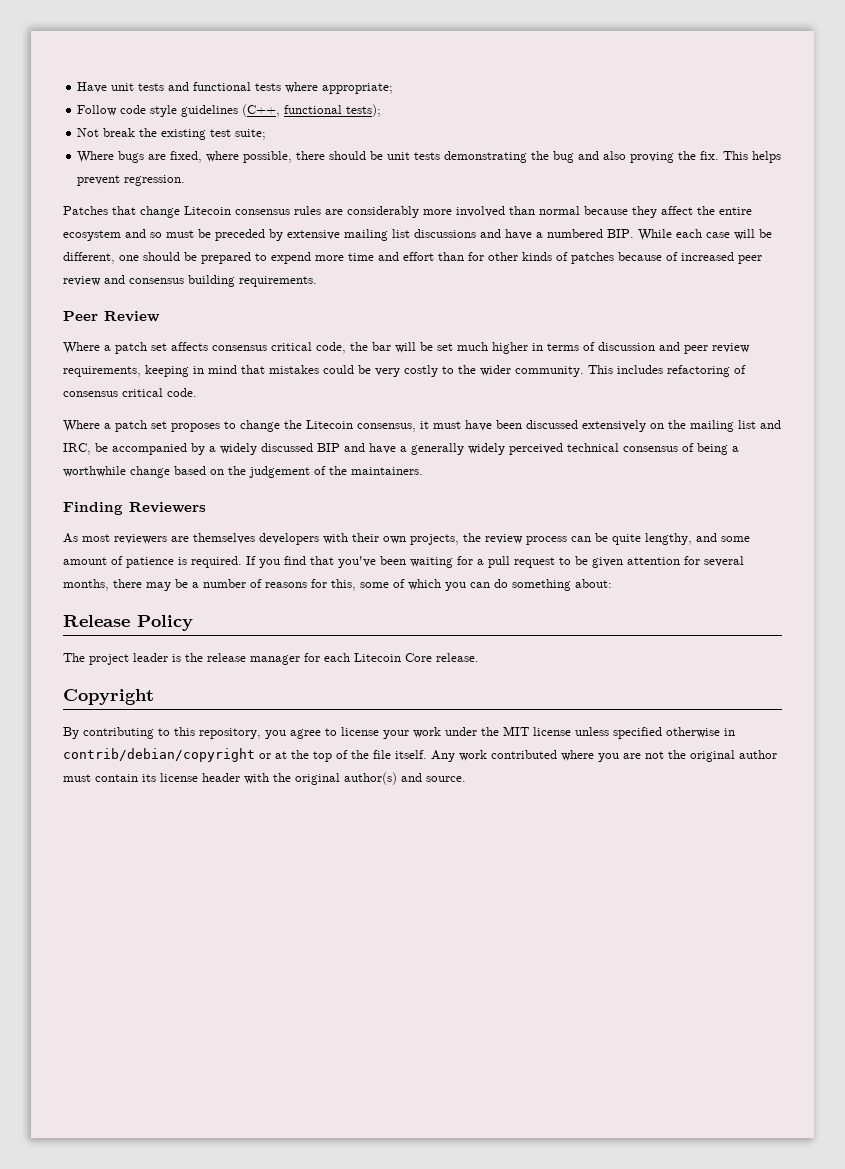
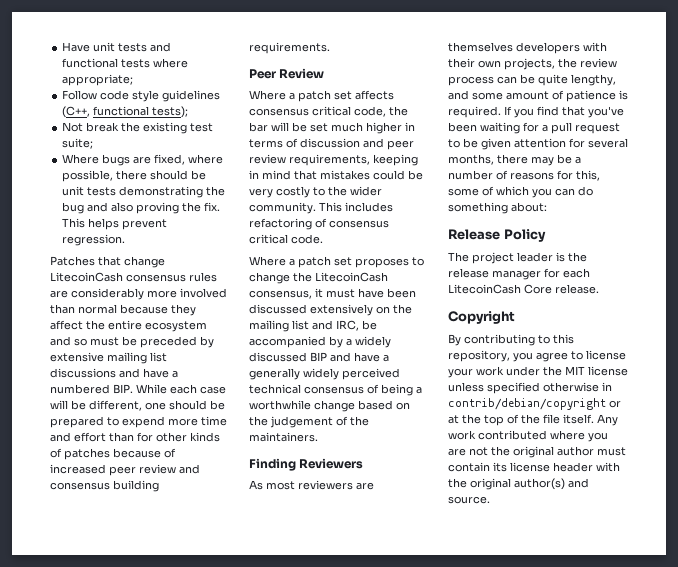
- Patches that change Litecoin consensus rules are considerably more involved than normal because they affect the entire ecosystem and so must be preceded by extensive mailing list discussions and have a numbered BIP. While each case will be different, one should be prepared to expend more time and effort than for other kinds of patches because of increased peer review and consensus building requirements.
+ Patches that change LitecoinCash consensus rules are considerably more involved than normal because they affect the entire ecosystem and so must be preceded by extensive mailing list discussions and have a numbered BIP. While each case will be different, one should be prepared to expend more time and effort than for other kinds of patches because of increased peer review and consensus building requirements.
- Where a patch set proposes to change the Litecoin consensus, it must have been discussed extensively on the mailing list and IRC, be accompanied by a widely discussed BIP and have a generally widely perceived technical consensus of being a worthwhile change based on the judgement of the maintainers.
+ Where a patch set proposes to change the LitecoinCash consensus, it must have been discussed extensively on the mailing list and IRC, be accompanied by a widely discussed BIP and have a generally widely perceived technical consensus of being a worthwhile change based on the judgement of the maintainers.
- The project leader is the release manager for each Litecoin Core release.
+ The project leader is the release manager for each LitecoinCash Core release.

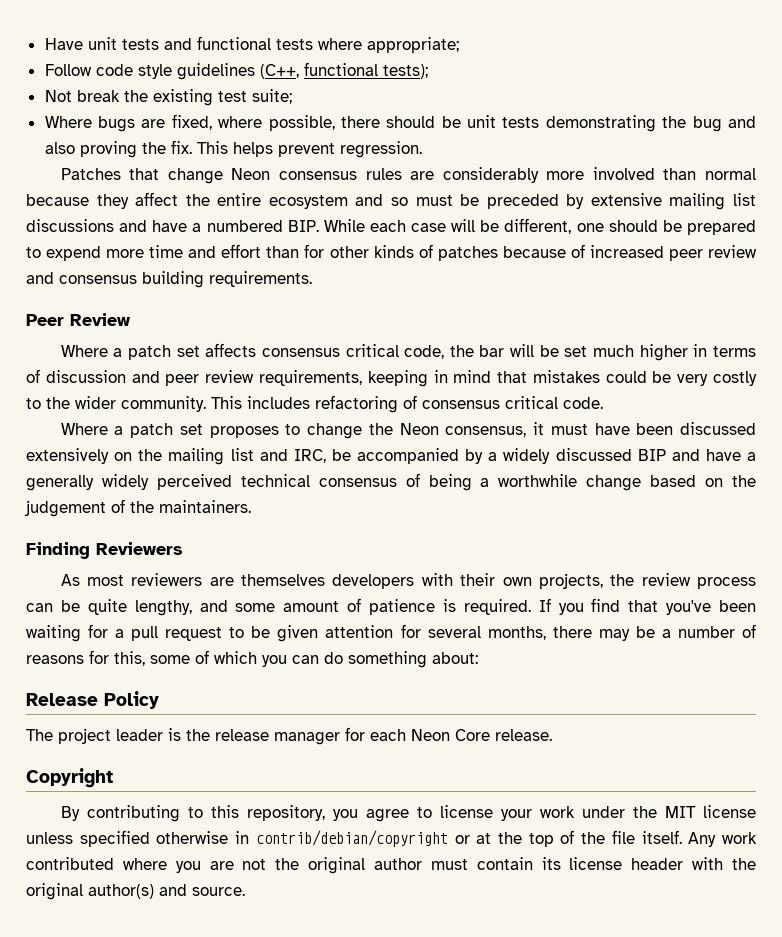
- Patches that change LitecoinCash consensus rules are considerably more involved than normal because they affect the entire ecosystem and so must be preceded by extensive mailing list discussions and have a numbered BIP. While each case will be different, one should be prepared to expend more time and effort than for other kinds of patches because of increased peer review and consensus building requirements.
+ Patches that change Neon consensus rules are considerably more involved than normal because they affect the entire ecosystem and so must be preceded by extensive mailing list discussions and have a numbered BIP. While each case will be different, one should be prepared to expend more time and effort than for other kinds of patches because of increased peer review and consensus building requirements.
- Where a patch set proposes to change the LitecoinCash consensus, it must have been discussed extensively on the mailing list and IRC, be accompanied by a widely discussed BIP and have a generally widely perceived technical consensus of being a worthwhile change based on the judgement of the maintainers.
+ Where a patch set proposes to change the Neon consensus, it must have been discussed extensively on the mailing list and IRC, be accompanied by a widely discussed BIP and have a generally widely perceived technical consensus of being a worthwhile change based on the judgement of the maintainers.
- The project leader is the release manager for each LitecoinCash Core release.
+ The project leader is the release manager for each Neon Core release.

